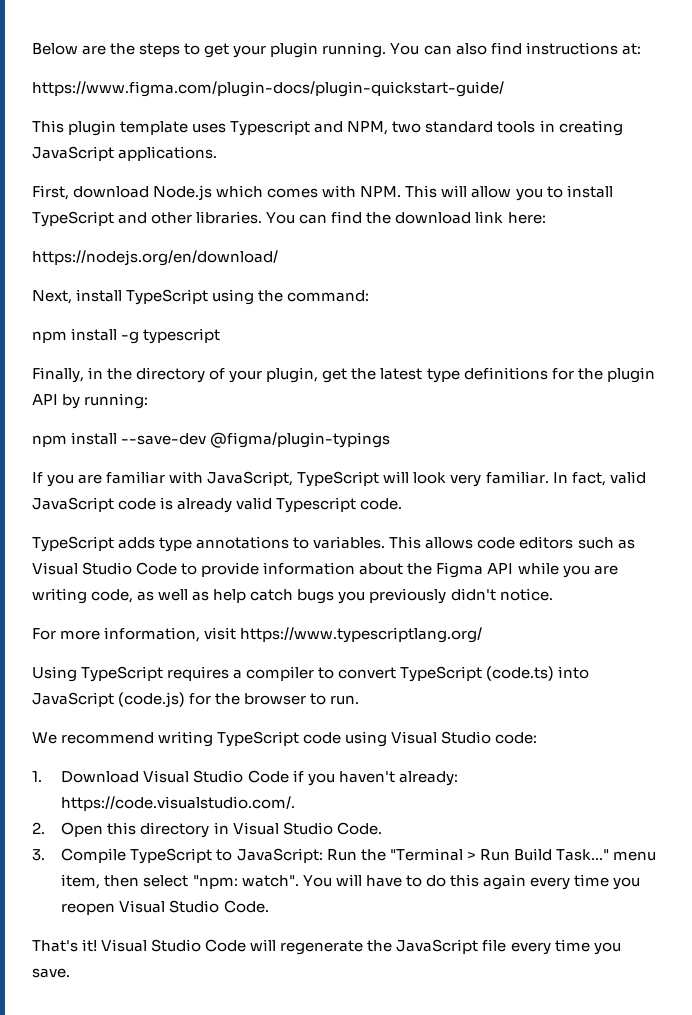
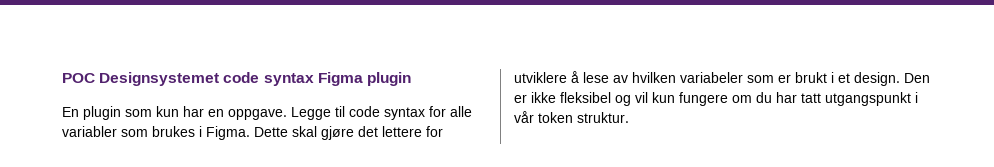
- Below are the steps to get your plugin running. You can also find instructions at:
- https://www.figma.com/plugin-docs/plugin-quickstart-guide/
- This plugin template uses Typescript and NPM, two standard tools in creating JavaScript applications.
- First, download Node.js which comes with NPM. This will allow you to install TypeScript and other libraries. You can find the download link here:
- https://nodejs.org/en/download/
- Next, install TypeScript using the command:
- npm install -g typescript
- Finally, in the directory of your plugin, get the latest type definitions for the plugin API by running:
- npm install --save-dev @figma/plugin-typings
- If you are familiar with JavaScript, TypeScript will look very familiar. In fact, valid JavaScript code is already valid Typescript code.
- TypeScript adds type annotations to variables. This allows code editors such as Visual Studio Code to provide information about the Figma API while you are writing code, as well as help catch bugs you previously didn't notice.
- For more information, visit https://www.typescriptlang.org/
- Using TypeScript requires a compiler to convert TypeScript (code.ts) into JavaScript (code.js) for the browser to run.
- We recommend writing TypeScript code using Visual Studio code:
- 1. Download Visual Studio Code if you haven't already: https://code.visualstudio.com/.
- 2. Open this directory in Visual Studio Code.
- 3. Compile TypeScript to JavaScript: Run the "Terminal > Run Build Task..." menu item, then select "npm: watch". You will have to do this again every time you reopen Visual Studio Code.
- That's it! Visual Studio Code will regenerate the JavaScript file every time you save.
+ POC Designsystemet code syntax Figma plugin
+ En plugin som kun har en oppgave. Legge til code syntax for alle variabler som brukes i Figma. Dette skal gjøre det lettere for utviklere å lese av hvilken variabeler som er brukt i et design. Den er ikke fleksibel og vil kun fungere om du har tatt utgangspunkt i vår token struktur.

